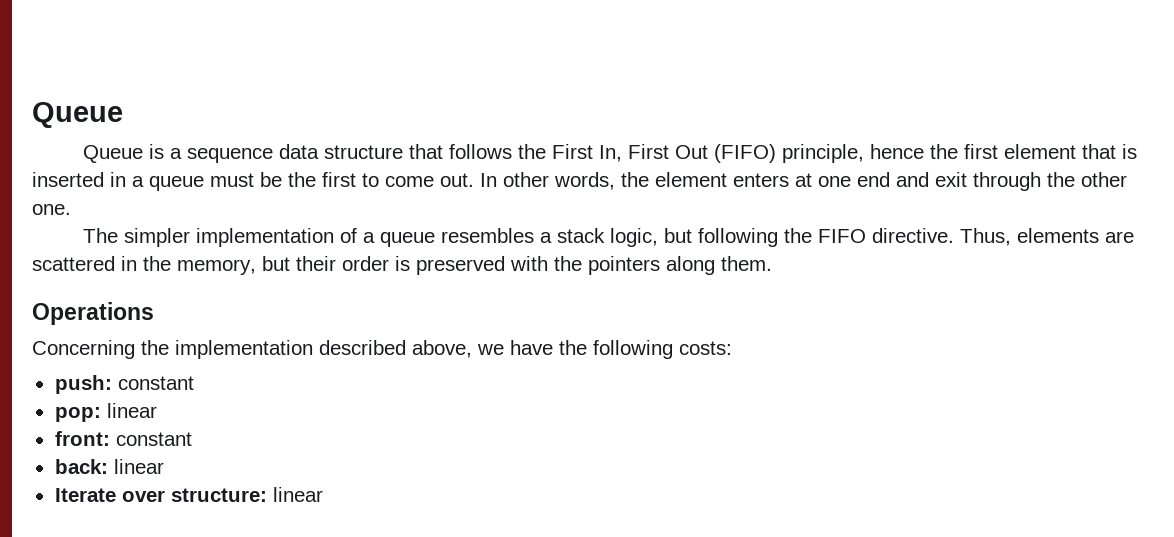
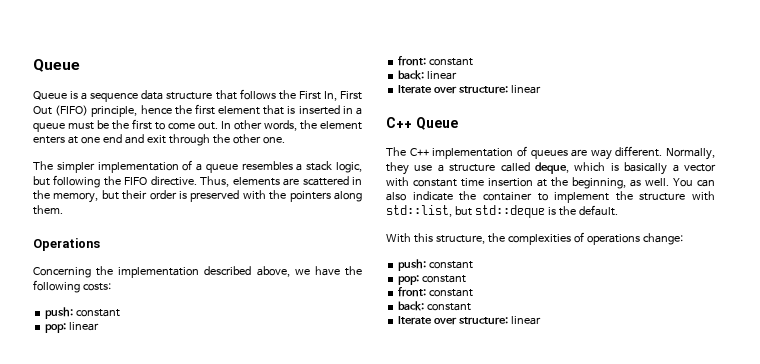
+ C++ Queue
+ The C++ implementation of queues are way different. Normally, they use a structure called deque, which is basically a vector with constant time insertion at the beginning, as well. You can also indicate the container to implement the structure with std::list, but std::deque is the default.
+ With this structure, the complexities of operations change:
+ push: constant
+ pop: constant
+ front: constant
+ back: constant
+ Iterate over structure: linear

